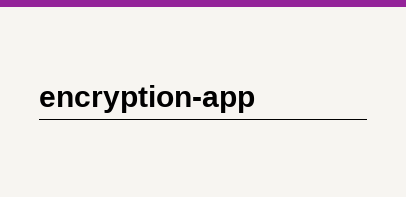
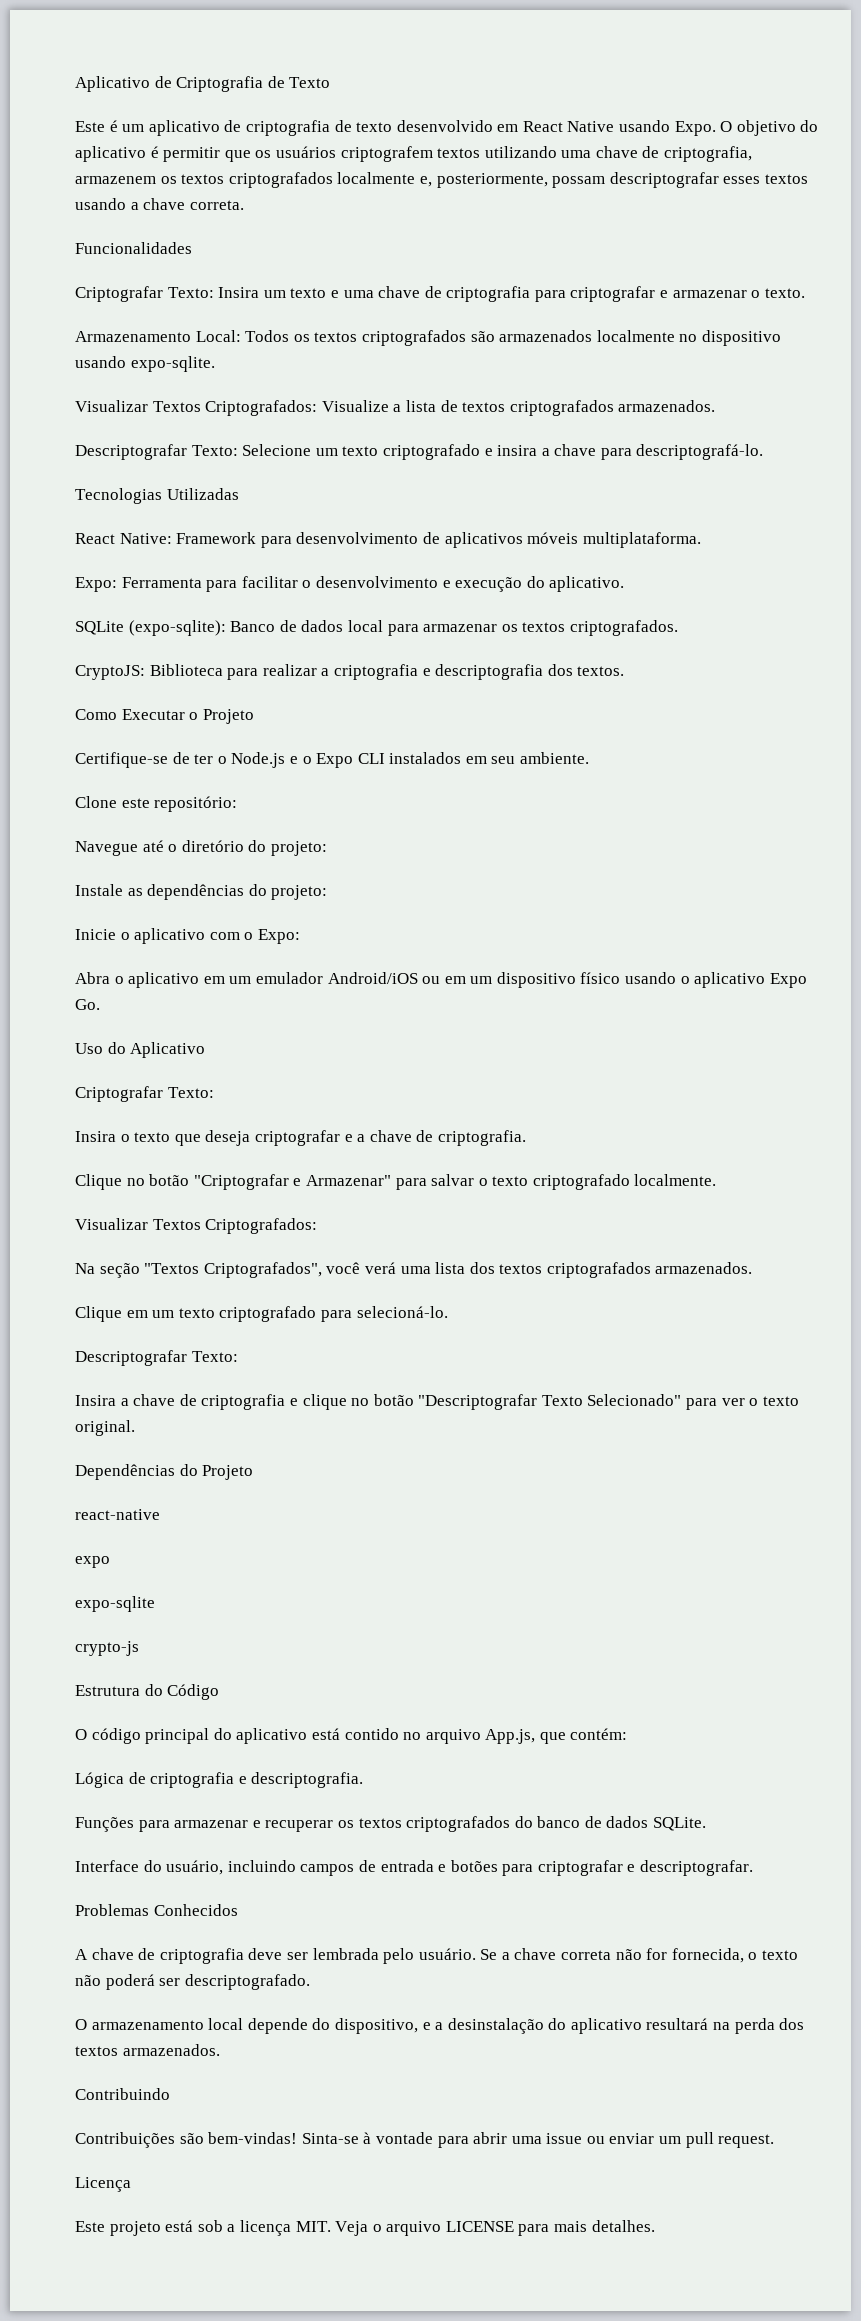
- encryption-app
+ Aplicativo de Criptografia de Texto
+ Este é um aplicativo de criptografia de texto desenvolvido em React Native usando Expo. O objetivo do aplicativo é permitir que os usuários criptografem textos utilizando uma chave de criptografia, armazenem os textos criptografados localmente e, posteriormente, possam descriptografar esses textos usando a chave correta.
+ Funcionalidades
+ Criptografar Texto: Insira um texto e uma chave de criptografia para criptografar e armazenar o texto.
+ Armazenamento Local: Todos os textos criptografados são armazenados localmente no dispositivo usando expo-sqlite.
+ Visualizar Textos Criptografados: Visualize a lista de textos criptografados armazenados.
+ Descriptografar Texto: Selecione um texto criptografado e insira a chave para descriptografá-lo.
+ Tecnologias Utilizadas
+ React Native: Framework para desenvolvimento de aplicativos móveis multiplataforma.
+ Expo: Ferramenta para facilitar o desenvolvimento e execução do aplicativo.
+ SQLite (expo-sqlite): Banco de dados local para armazenar os textos criptografados.
+ CryptoJS: Biblioteca para realizar a criptografia e descriptografia dos textos.
+ Como Executar o Projeto
+ Certifique-se de ter o Node.js e o Expo CLI instalados em seu ambiente.
+ Clone este repositório:
+ Navegue até o diretório do projeto:
+ Instale as dependências do projeto:
+ Inicie o aplicativo com o Expo:
+ Abra o aplicativo em um emulador Android/iOS ou em um dispositivo físico usando o aplicativo Expo Go.
+ Uso do Aplicativo
+ Criptografar Texto:
+ Insira o texto que deseja criptografar e a chave de criptografia.
+ Clique no botão "Criptografar e Armazenar" para salvar o texto criptografado localmente.
+ Visualizar Textos Criptografados:
+ Na seção "Textos Criptografados", você verá uma lista dos textos criptografados armazenados.
+ Clique em um texto criptografado para selecioná-lo.
+ Descriptografar Texto:
+ Insira a chave de criptografia e clique no botão "Descriptografar Texto Selecionado" para ver o texto original.
+ Dependências do Projeto
+ react-native
+ expo
+ expo-sqlite
+ crypto-js
+ Estrutura do Código
+ O código principal do aplicativo está contido no arquivo App.js, que contém:
+ Lógica de criptografia e descriptografia.
+ Funções para armazenar e recuperar os textos criptografados do banco de dados SQLite.
+ Interface do usuário, incluindo campos de entrada e botões para criptografar e descriptografar.
+ Problemas Conhecidos
+ A chave de criptografia deve ser lembrada pelo usuário. Se a chave correta não for fornecida, o texto não poderá ser descriptografado.
+ O armazenamento local depende do dispositivo, e a desinstalação do aplicativo resultará na perda dos textos armazenados.
+ Contribuindo
+ Contribuições são bem-vindas! Sinta-se à vontade para abrir uma issue ou enviar um pull request.
+ Licença
+ Este projeto está sob a licença MIT. Veja o arquivo LICENSE para mais detalhes.

